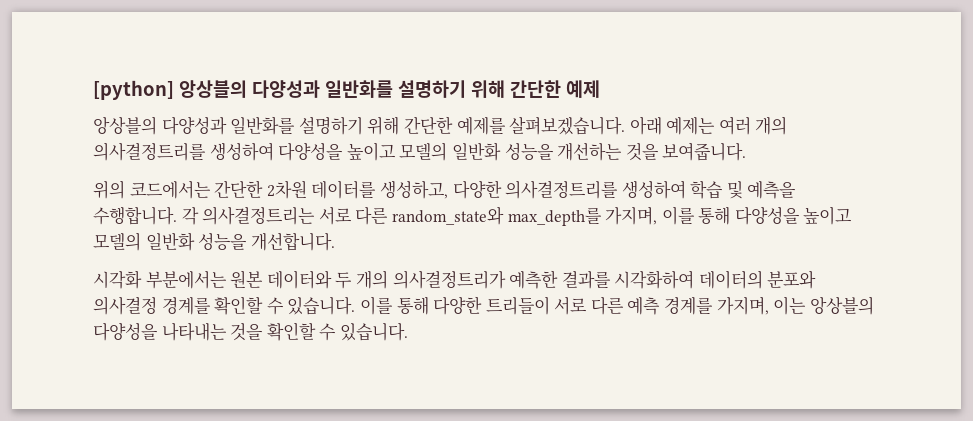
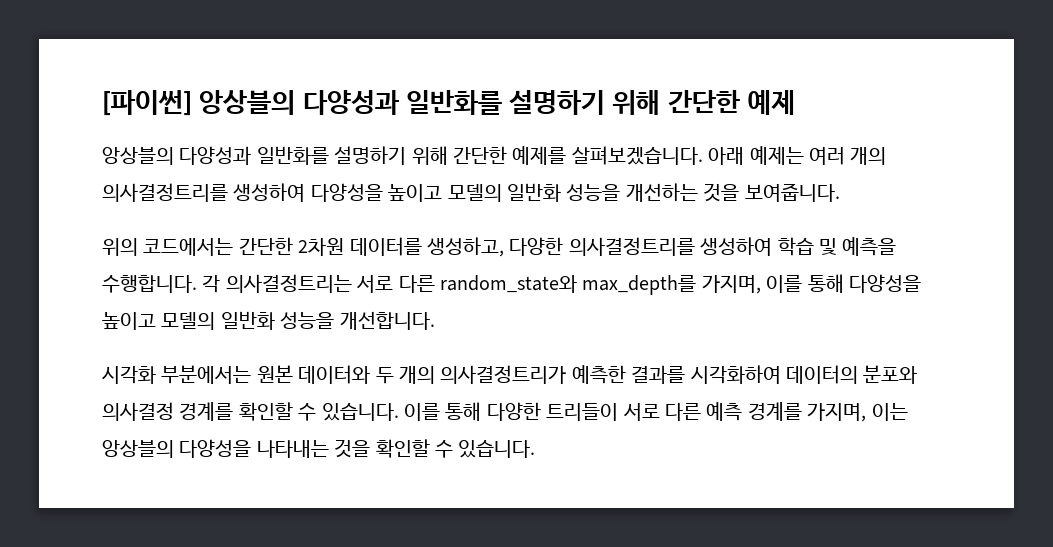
- [python] 앙상블의 다양성과 일반화를 설명하기 위해 간단한 예제
+ [파이썬] 앙상블의 다양성과 일반화를 설명하기 위해 간단한 예제

